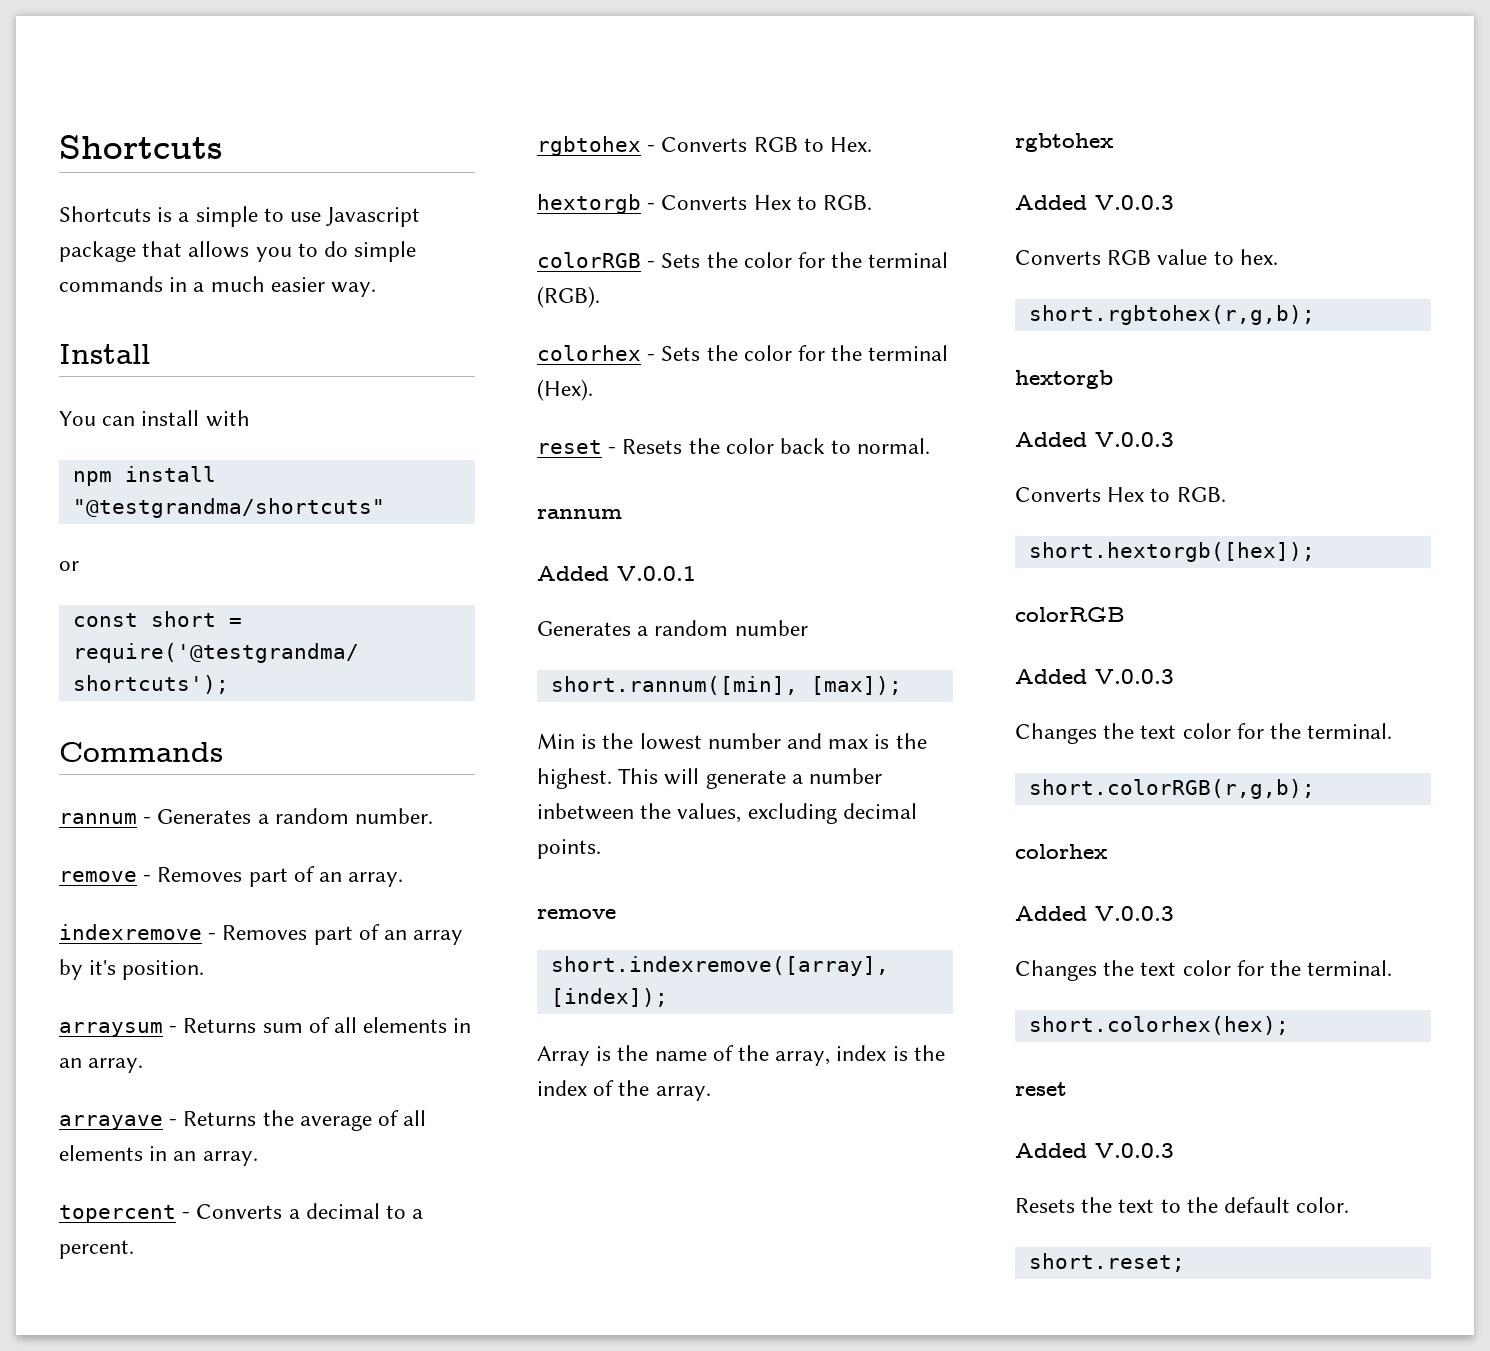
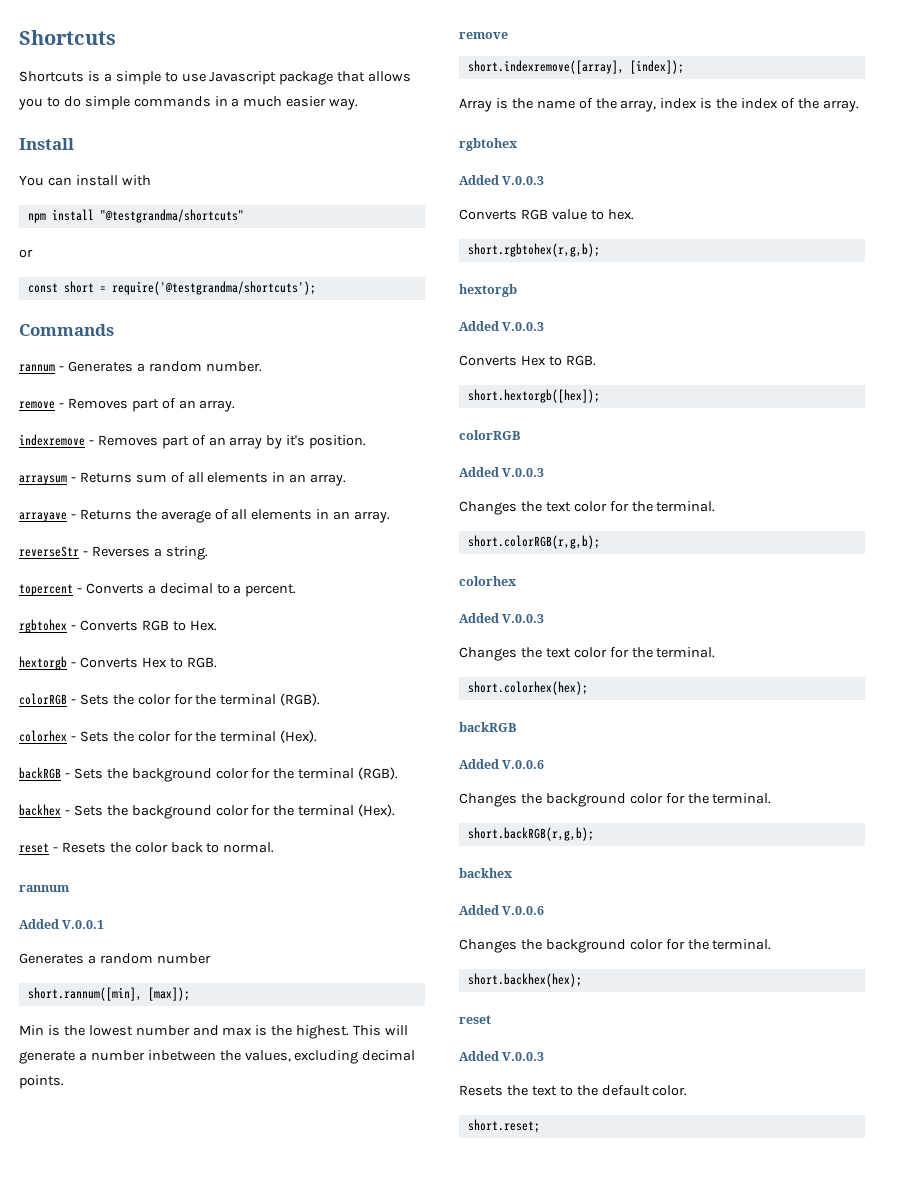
+ reverseStr - Reverses a string.
+ backRGB - Sets the background color for the terminal (RGB).
+ backhex - Sets the background color for the terminal (Hex).
  short.colorhex(hex);
+ backRGB
+ Added V.0.0.6
+ Changes the background color for the terminal.
+ short.backRGB(r,g,b);
+ backhex
+ Added V.0.0.6
+ Changes the background color for the terminal.
+ short.backhex(hex);

